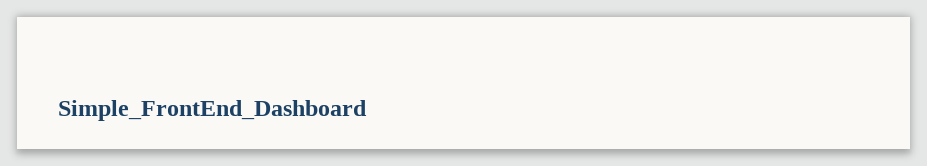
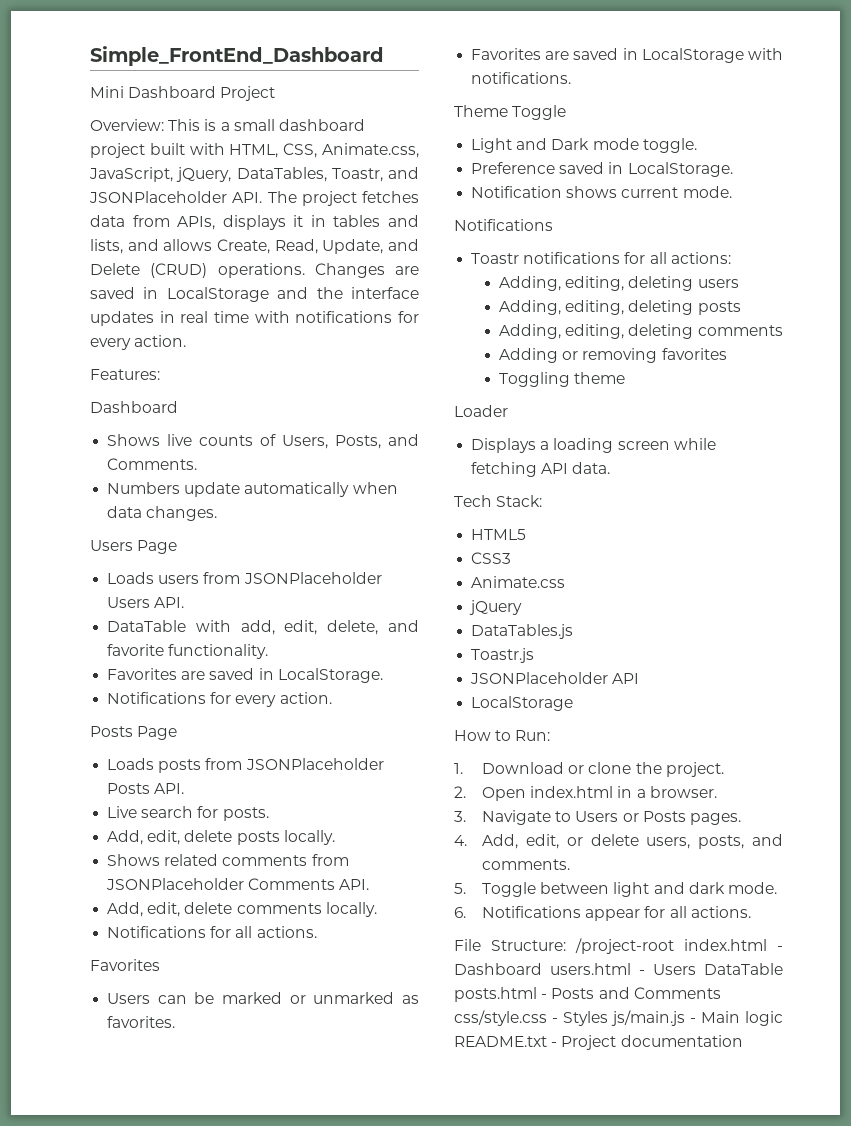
+ Mini Dashboard Project
+ Overview: This is a small dashboard project built with HTML, CSS, Animate.css, JavaScript, jQuery, DataTables, Toastr, and JSONPlaceholder API. The project fetches data from APIs, displays it in tables and lists, and allows Create, Read, Update, and Delete (CRUD) operations. Changes are saved in LocalStorage and the interface updates in real time with notifications for every action.
+ Features:
+ Dashboard
+ Shows live counts of Users, Posts, and Comments.
+ Numbers update automatically when data changes.
+ Users Page
+ Loads users from JSONPlaceholder Users API.
+ DataTable with add, edit, delete, and favorite functionality.
+ Favorites are saved in LocalStorage.
+ Notifications for every action.
+ Posts Page
+ Loads posts from JSONPlaceholder Posts API.
+ Live search for posts.
+ Add, edit, delete posts locally.
+ Shows related comments from JSONPlaceholder Comments API.
+ Add, edit, delete comments locally.
+ Notifications for all actions.
+ Favorites
+ Users can be marked or unmarked as favorites.
+ Favorites are saved in LocalStorage with notifications.
+ Theme Toggle
+ Light and Dark mode toggle.
+ Preference saved in LocalStorage.
+ Notification shows current mode.
+ Notifications
+ Toastr notifications for all actions:
+ Adding, editing, deleting users
+ Adding, editing, deleting posts
+ Adding, editing, deleting comments
+ Adding or removing favorites
+ Toggling theme
+ Loader
+ Displays a loading screen while fetching API data.
+ Tech Stack:
+ HTML5
+ CSS3
+ Animate.css
+ jQuery
+ DataTables.js
+ Toastr.js
+ JSONPlaceholder API
+ LocalStorage
+ How to Run:
+ 1. Download or clone the project.
+ 2. Open index.html in a browser.
+ 3. Navigate to Users or Posts pages.
+ 4. Add, edit, or delete users, posts, and comments.
+ 5. Toggle between light and dark mode.
+ 6. Notifications appear for all actions.
+ File Structure: /project-root index.html - Dashboard users.html - Users DataTable posts.html - Posts and Comments css/style.css - Styles js/main.js - Main logic README.txt - Project documentation

